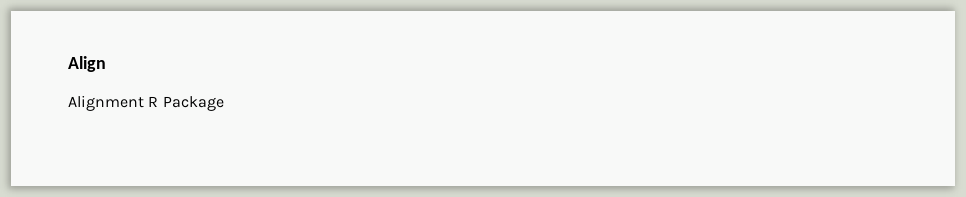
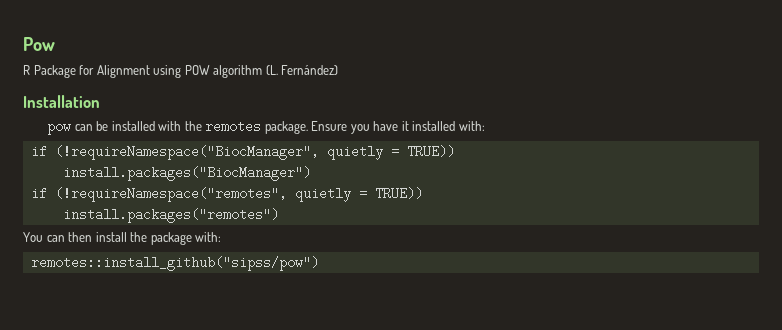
- Align
- Alignment R Package
+ Pow
+ R Package for Alignment using POW algorithm (L. Fernández)
+ Installation
+ pow can be installed with the remotes package. Ensure you have it installed with:
+ if (!requireNamespace("BiocManager", quietly = TRUE))
+ install.packages("BiocManager")
+ if (!requireNamespace("remotes", quietly = TRUE))
+ install.packages("remotes")
+ You can then install the package with:
+ remotes::install_github("sipss/pow")

